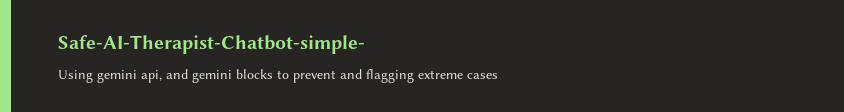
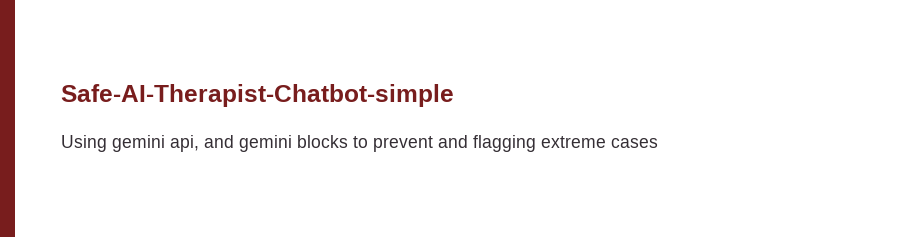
- Safe-AI-Therapist-Chatbot-simple-
+ Safe-AI-Therapist-Chatbot-simple

